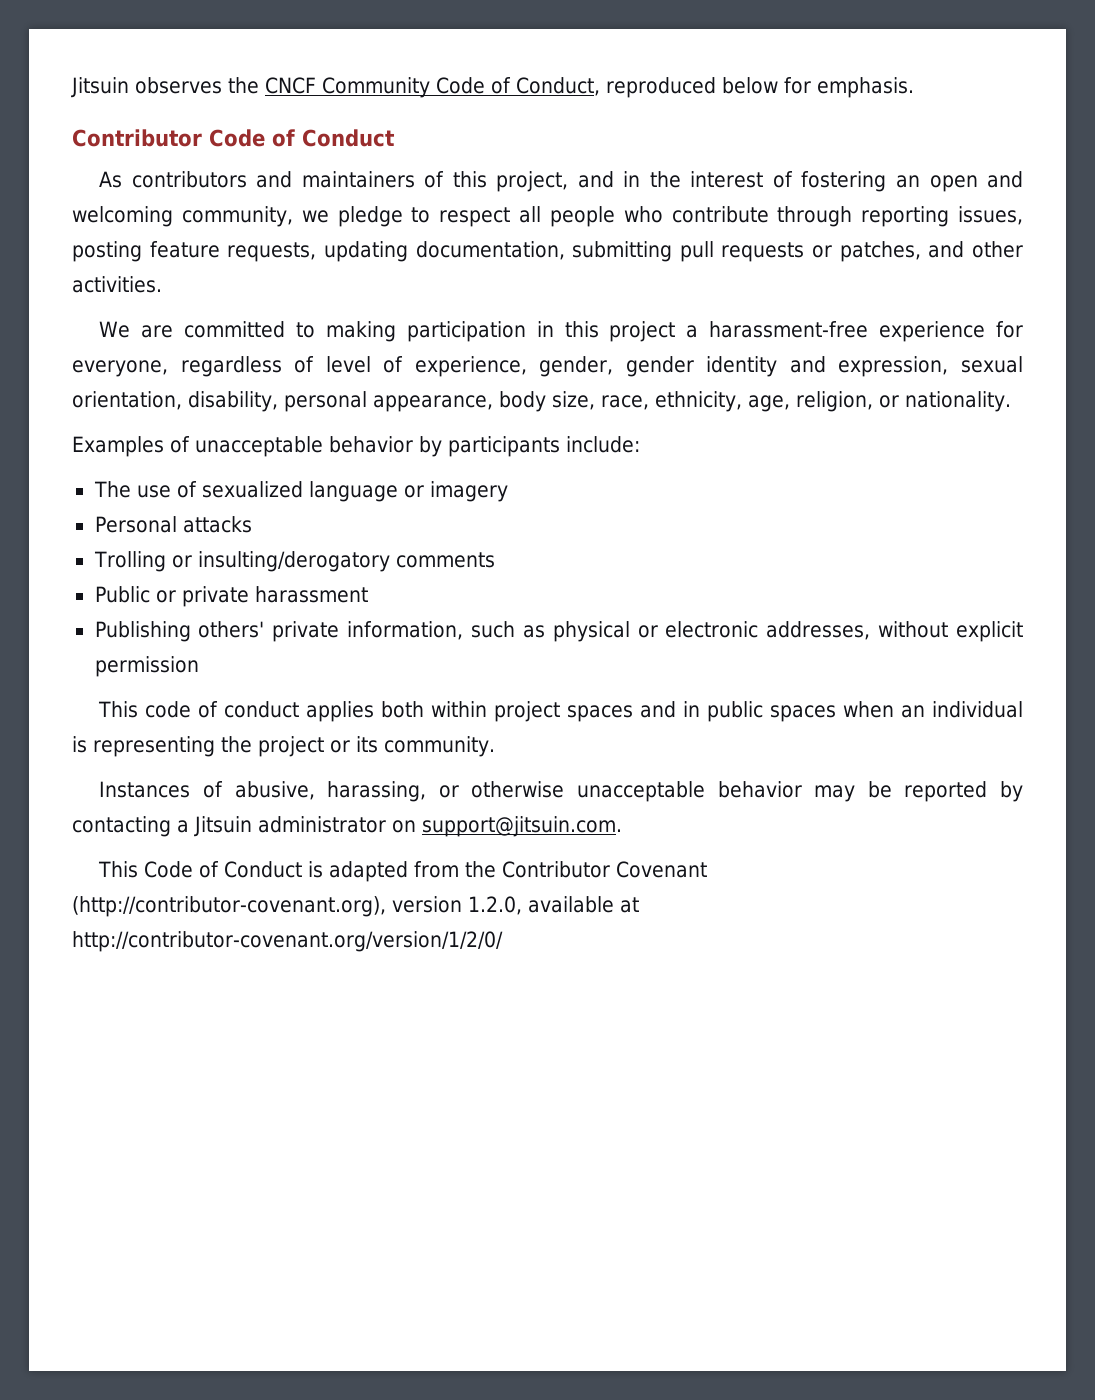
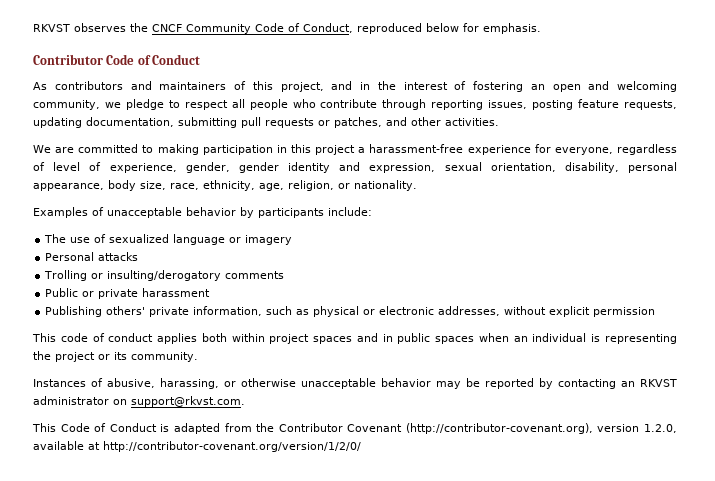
- Jitsuin observes the CNCF Community Code of Conduct, reproduced below for emphasis.
+ RKVST observes the CNCF Community Code of Conduct, reproduced below for emphasis.
- Instances of abusive, harassing, or otherwise unacceptable behavior may be reported by contacting a Jitsuin administrator on support@jitsuin.com.
+ Instances of abusive, harassing, or otherwise unacceptable behavior may be reported by contacting an RKVST administrator on support@rkvst.com.

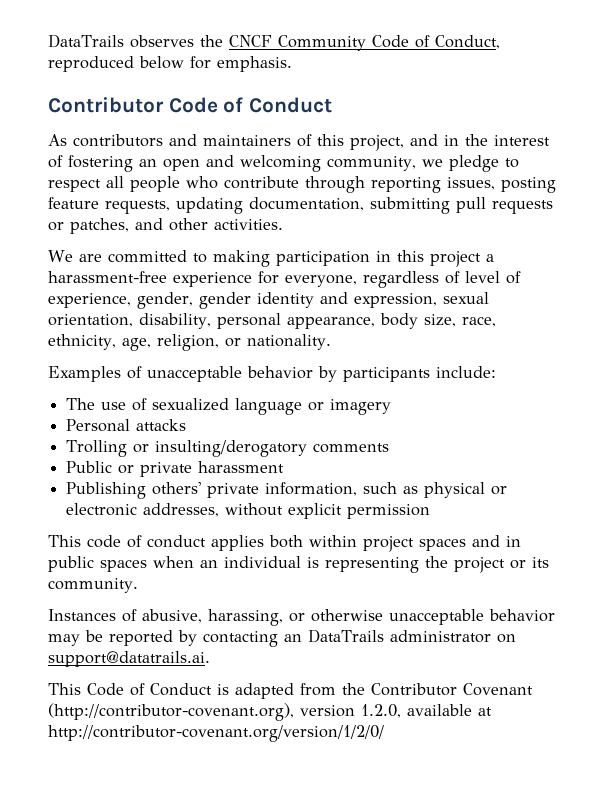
- RKVST observes the CNCF Community Code of Conduct, reproduced below for emphasis.
+ DataTrails observes the CNCF Community Code of Conduct, reproduced below for emphasis.
- Instances of abusive, harassing, or otherwise unacceptable behavior may be reported by contacting an RKVST administrator on support@rkvst.com.
+ Instances of abusive, harassing, or otherwise unacceptable behavior may be reported by contacting an DataTrails administrator on support@datatrails.ai.

